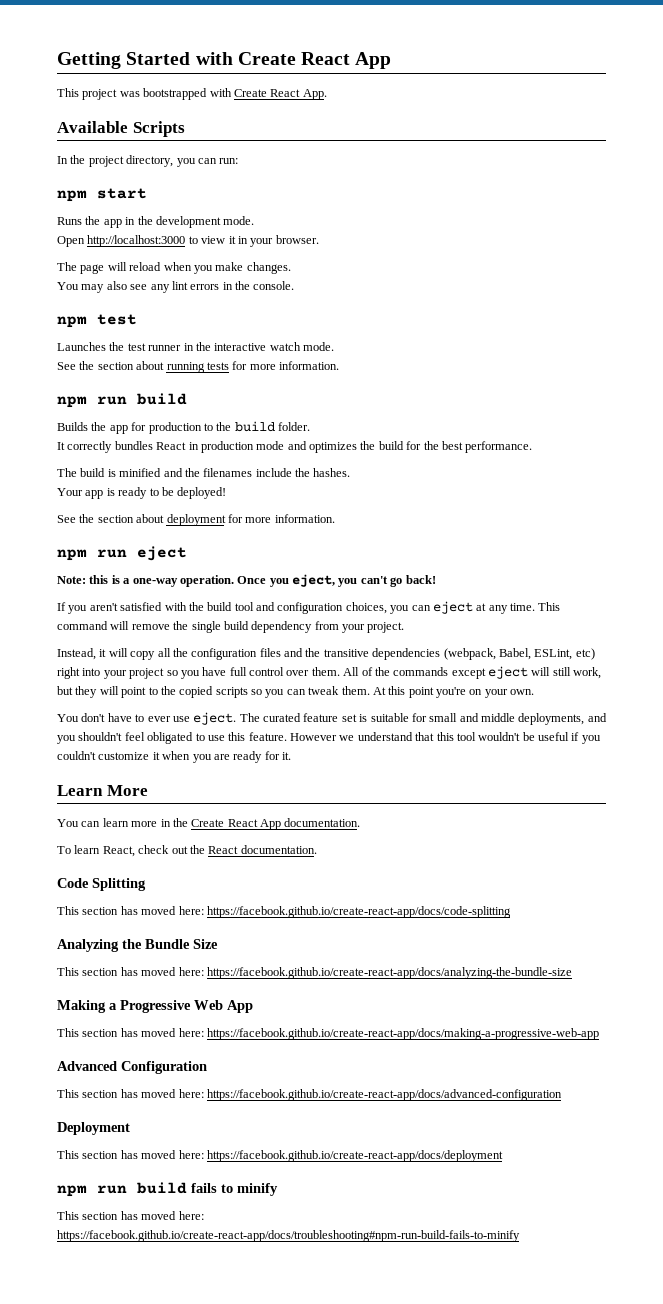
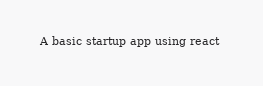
- Getting Started with Create React App
- This project was bootstrapped with Create React App.
- Available Scripts
- In the project directory, you can run:
- npm start
- Runs the app in the development mode.
- Open http://localhost:3000 to view it in your browser.
- The page will reload when you make changes.
- You may also see any lint errors in the console.
- npm test
- Launches the test runner in the interactive watch mode.
- See the section about running tests for more information.
- npm run build
- Builds the app for production to the build folder.
- It correctly bundles React in production mode and optimizes the build for the best performance.
- The build is minified and the filenames include the hashes.
- Your app is ready to be deployed!
- See the section about deployment for more information.
- npm run eject
- Note: this is a one-way operation. Once you eject, you can't go back!
- If you aren't satisfied with the build tool and configuration choices, you can eject at any time. This command will remove the single build dependency from your project.
- Instead, it will copy all the configuration files and the transitive dependencies (webpack, Babel, ESLint, etc) right into your project so you have full control over them. All of the commands except eject will still work, but they will point to the copied scripts so you can tweak them. At this point you're on your own.
- You don't have to ever use eject. The curated feature set is suitable for small and middle deployments, and you shouldn't feel obligated to use this feature. However we understand that this tool wouldn't be useful if you couldn't customize it when you are ready for it.
- Learn More
- You can learn more in the Create React App documentation.
- To learn React, check out the React documentation.
- Code Splitting
- This section has moved here: https://facebook.github.io/create-react-app/docs/code-splitting
- Analyzing the Bundle Size
- This section has moved here: https://facebook.github.io/create-react-app/docs/analyzing-the-bundle-size
- Making a Progressive Web App
- This section has moved here: https://facebook.github.io/create-react-app/docs/making-a-progressive-web-app
- Advanced Configuration
- This section has moved here: https://facebook.github.io/create-react-app/docs/advanced-configuration
- Deployment
- This section has moved here: https://facebook.github.io/create-react-app/docs/deployment
- npm run build fails to minify
- This section has moved here: https://facebook.github.io/create-react-app/docs/troubleshooting#npm-run-build-fails-to-minify
+ A basic startup app using react

